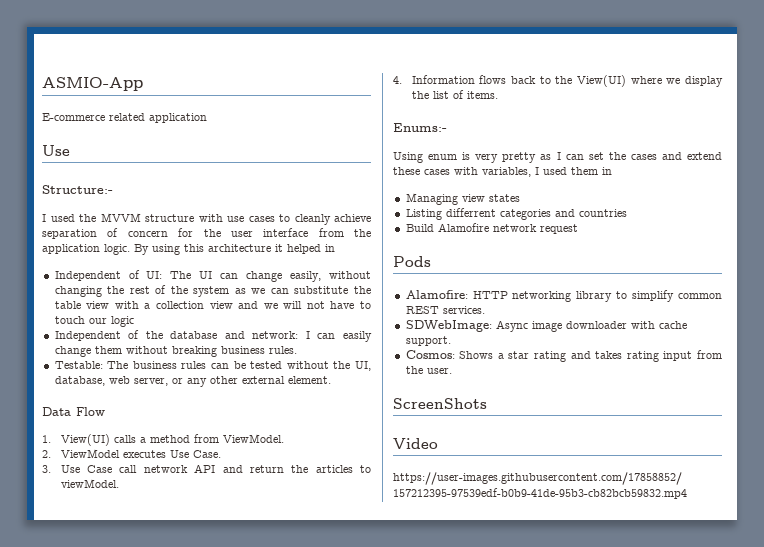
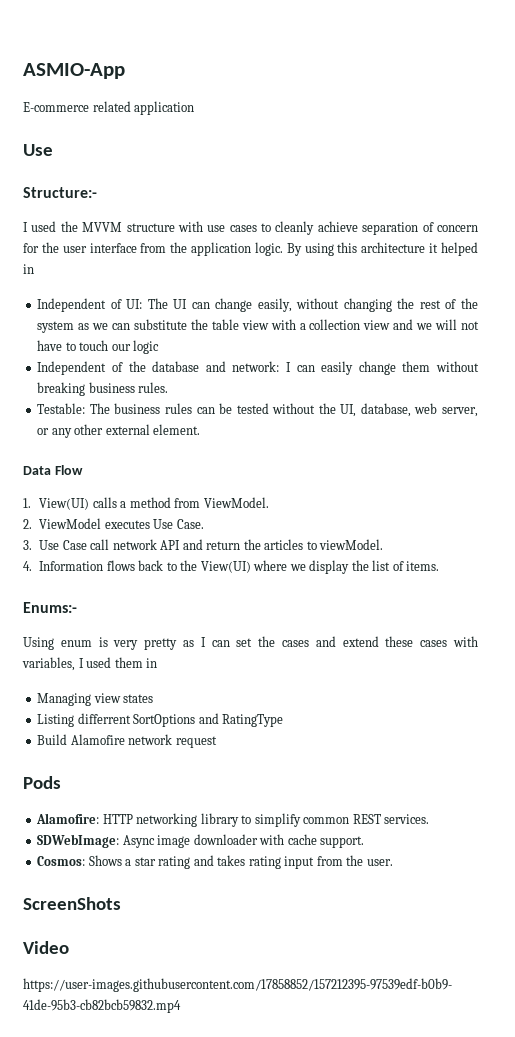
- Listing differrent categories and countries
+ Listing differrent SortOptions and RatingType

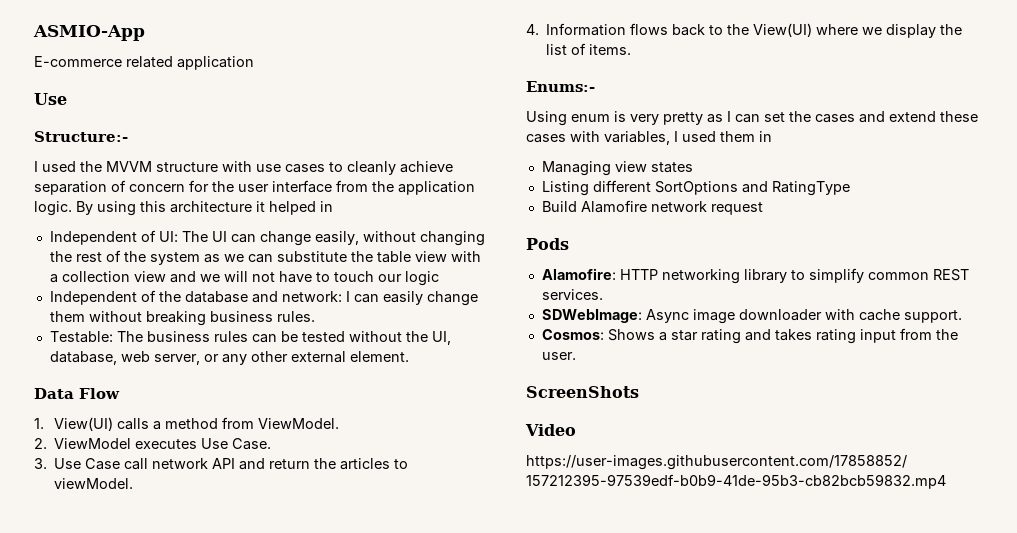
- Listing differrent SortOptions and RatingType
+ Listing different SortOptions and RatingType

